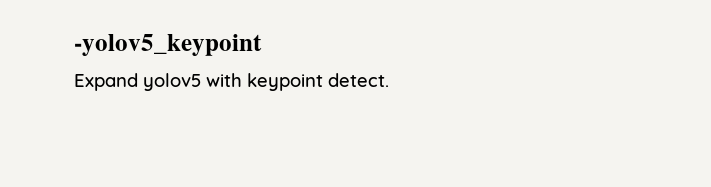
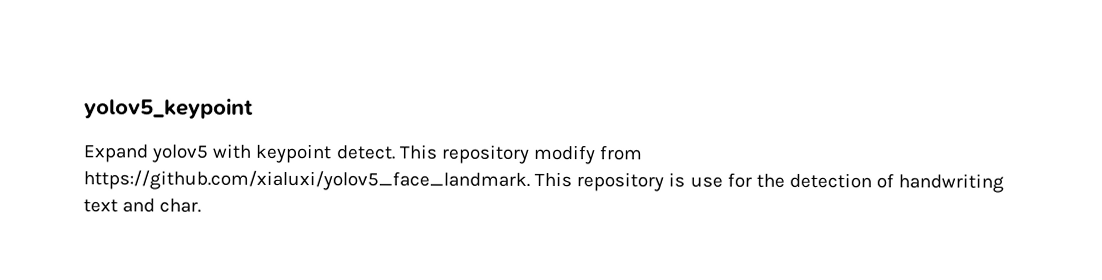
- -yolov5_keypoint
+ yolov5_keypoint
+ This repository modify from https://github.com/xialuxi/yolov5_face_landmark. This repository is use for the detection of handwriting text and char.

